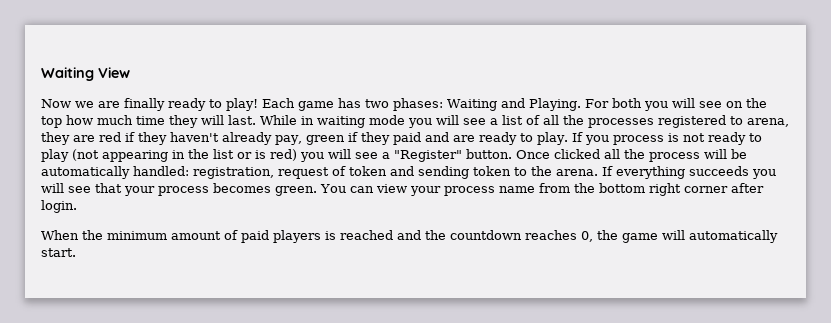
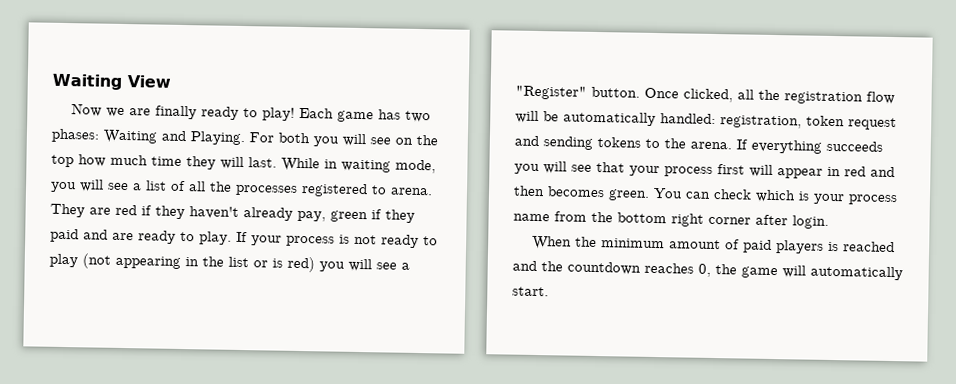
- While in waiting mode you will see a list of all the processes registered to arena, they are red if they haven't already pay, green if they paid and are ready to play.
+ While in waiting mode, you will see a list of all the processes registered to arena. They are red if they haven't already pay, green if they paid and are ready to play.
- If you process is not ready to play (not appearing in the list or is red) you will see a "Register" button.
+ If your process is not ready to play (not appearing in the list or is red) you will see a "Register" button.
- Once clicked all the process will be automatically handled: registration, request of token and sending token to the arena.
+ Once clicked, all the registration flow will be automatically handled: registration, token request and sending tokens to the arena.
- If everything succeeds you will see that your process becomes green.
+ If everything succeeds you will see that your process first will appear in red and then becomes green.
- You can view your process name from the bottom right corner after login.
+ You can check which is your process name from the bottom right corner after login.

